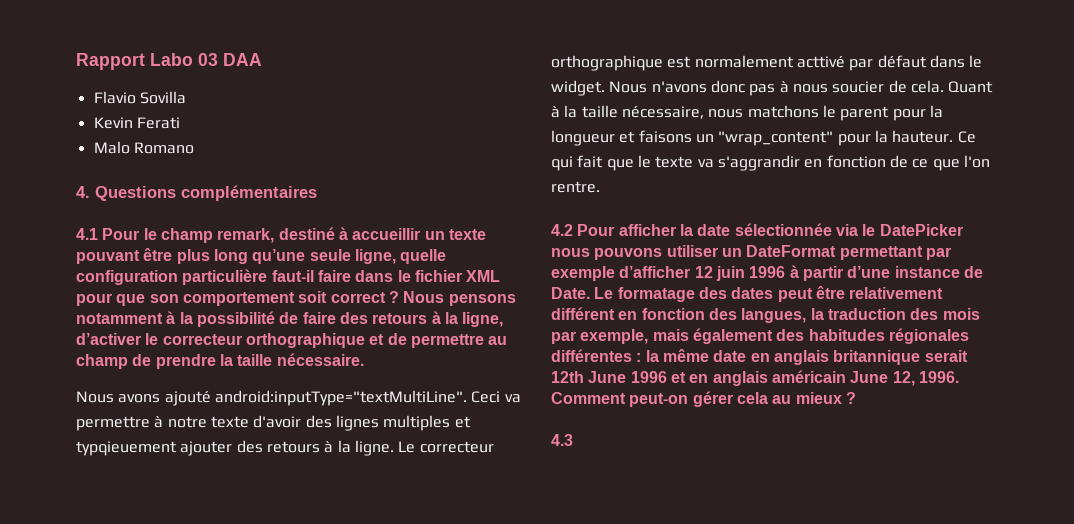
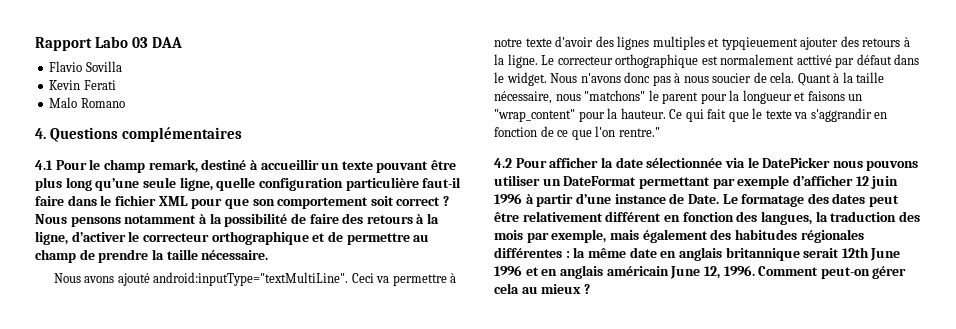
- Quant à la taille nécessaire, nous matchons le parent pour la longueur et faisons un "wrap_content" pour la hauteur.
+ Quant à la taille nécessaire, nous "matchons" le parent pour la longueur et faisons un "wrap_content" pour la hauteur.
- Ce qui fait que le texte va s'aggrandir en fonction de ce que l'on rentre.
+ Ce qui fait que le texte va s'aggrandir en fonction de ce que l'on rentre."
- 4.3

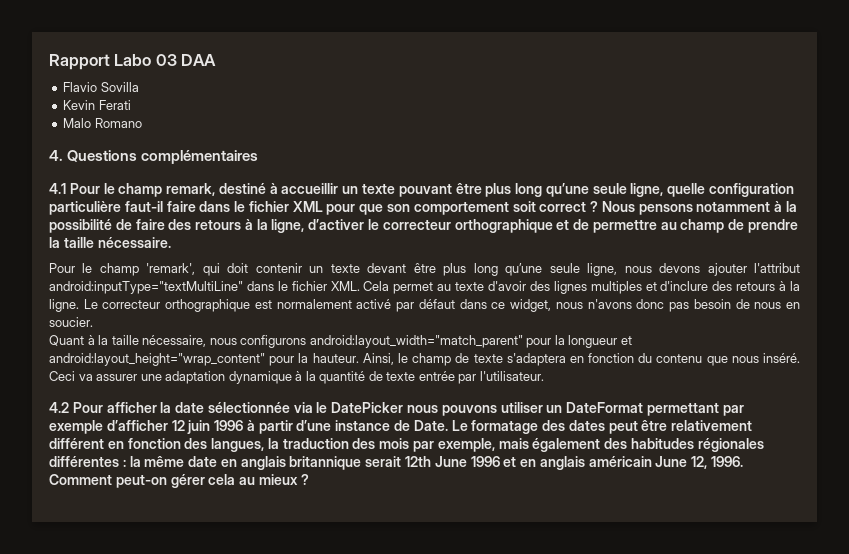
- Nous avons ajouté android:inputType="textMultiLine". Ceci va permettre à notre texte d'avoir des lignes multiples et typqieuement ajouter des retours à la ligne.
+ Pour le champ 'remark', qui doit contenir un texte devant être plus long qu’une seule ligne, nous devons ajouter l'attribut android:inputType="textMultiLine" dans le fichier XML. Cela permet au texte d'avoir des lignes multiples et d'inclure des retours à la ligne.
- Le correcteur orthographique est normalement acttivé par défaut dans le widget. Nous n'avons donc pas à nous soucier de cela. Quant à la taille nécessaire, nous "matchons" le parent pour la longueur et faisons un "wrap_content" pour la hauteur. Ce qui fait que le texte va s'aggrandir en fonction de ce que l'on rentre."
+ Le correcteur orthographique est normalement activé par défaut dans ce widget, nous n'avons donc pas besoin de nous en soucier.
+ Quant à la taille nécessaire, nous configurons android:layout_width="match_parent" pour la longueur et android:layout_height="wrap_content" pour la hauteur. Ainsi, le champ de texte s'adaptera en fonction du contenu que nous inséré. Ceci va assurer une adaptation dynamique à la quantité de texte entrée par l'utilisateur.

